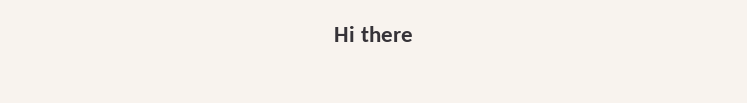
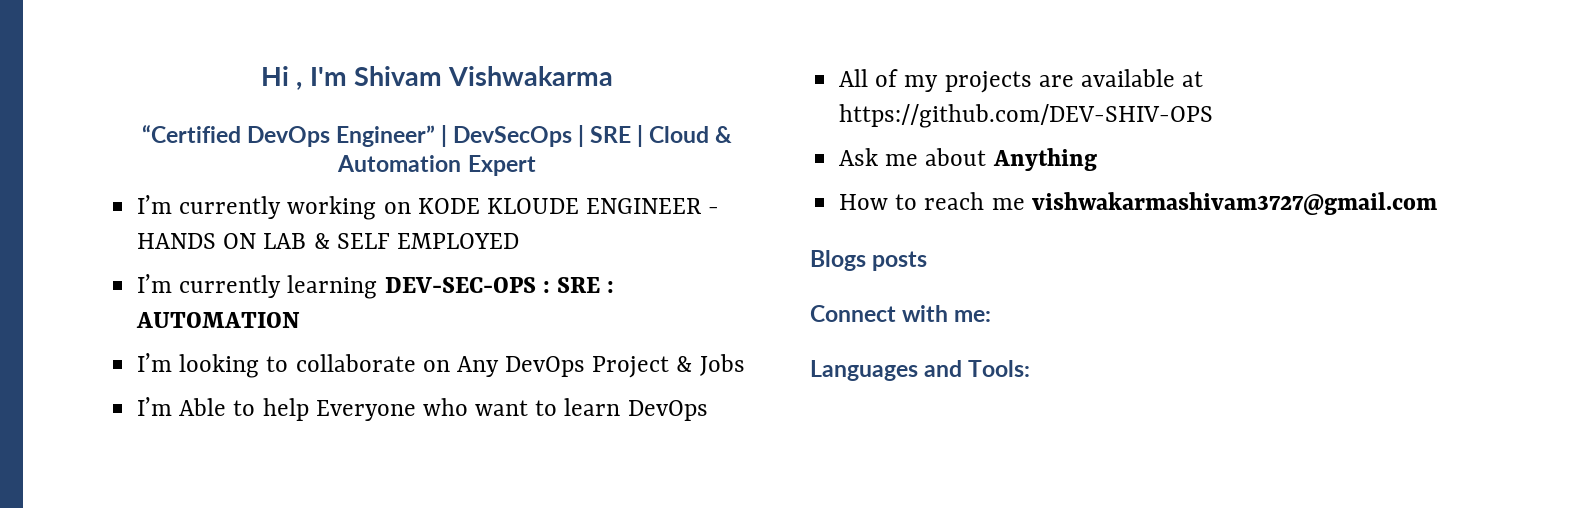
- Hi there
+ Hi , I'm Shivam Vishwakarma
+ “Certified DevOps Engineer” | DevSecOps | SRE | Cloud & Automation Expert
+ I’m currently working on KODE KLOUDE ENGINEER - HANDS ON LAB & SELF EMPLOYED
+ I’m currently learning DEV-SEC-OPS : SRE : AUTOMATION
+ I’m looking to collaborate on Any DevOps Project & Jobs
+ I’m Able to help Everyone who want to learn DevOps
+ All of my projects are available at https://github.com/DEV-SHIV-OPS
+ Ask me about Anything
+ How to reach me vishwakarmashivam3727@gmail.com
+ Blogs posts
+ Connect with me:
+ Languages and Tools:

